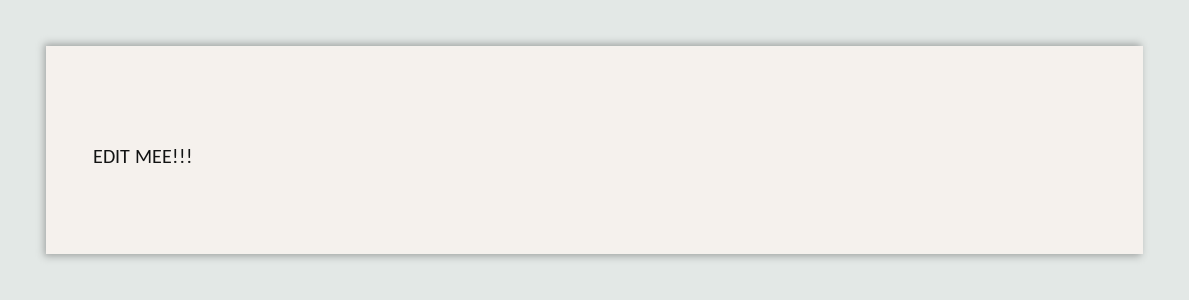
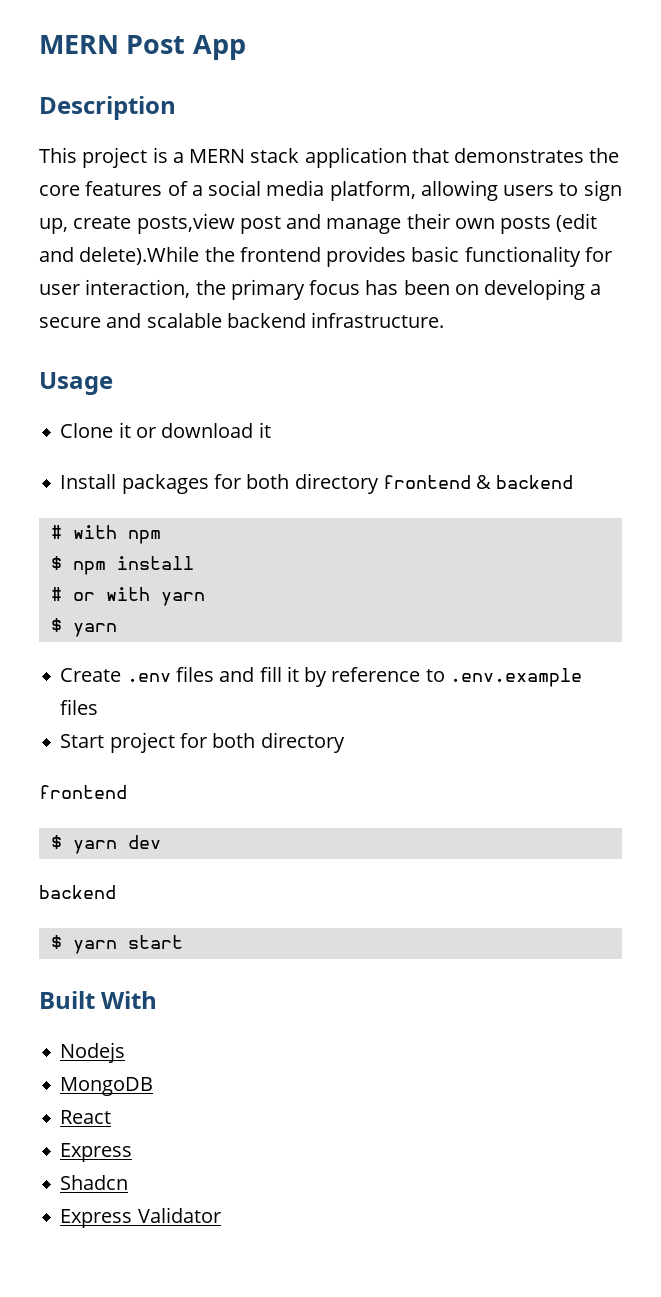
- EDIT MEE!!!
+ MERN Post App
+ Description
+ This project is a MERN stack application that demonstrates the core features of a social media platform, allowing users to sign up, create posts,view post and manage their own posts (edit and delete).While the frontend provides basic functionality for user interaction, the primary focus has been on developing a secure and scalable backend infrastructure.
+ Usage
+ Clone it or download it
+ Install packages for both directory frontend & backend
+ # with npm
+ $ npm install
+ # or with yarn
+ $ yarn
+ Create .env files and fill it by reference to .env.example files
+ Start project for both directory
+ frontend
+ $ yarn dev
+ backend
+ $ yarn start
+ Built With
+ Nodejs
+ MongoDB
+ React
+ Express
+ Shadcn
+ Express Validator

